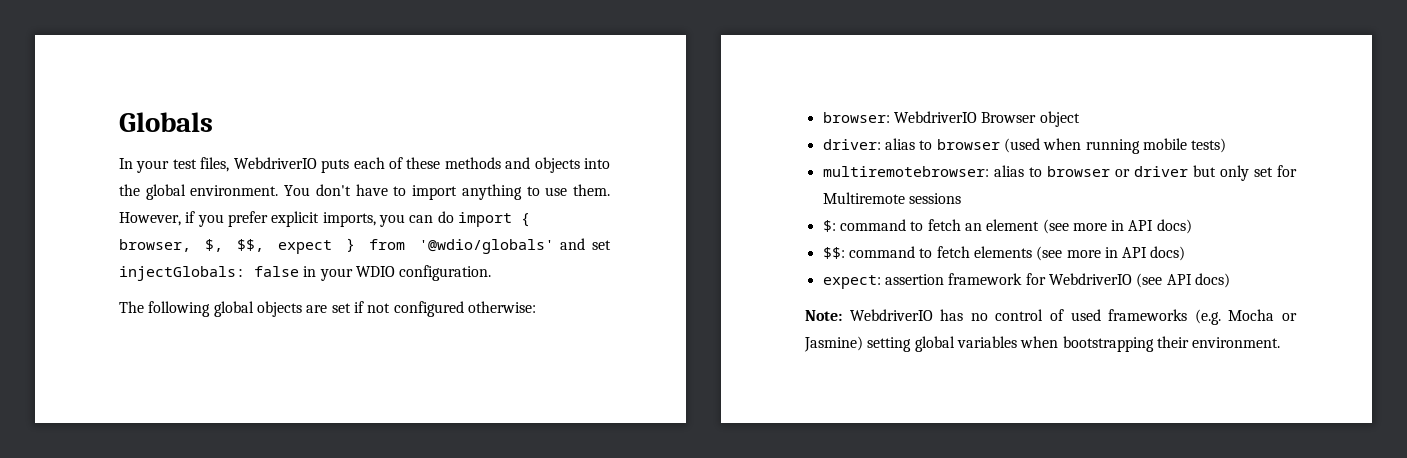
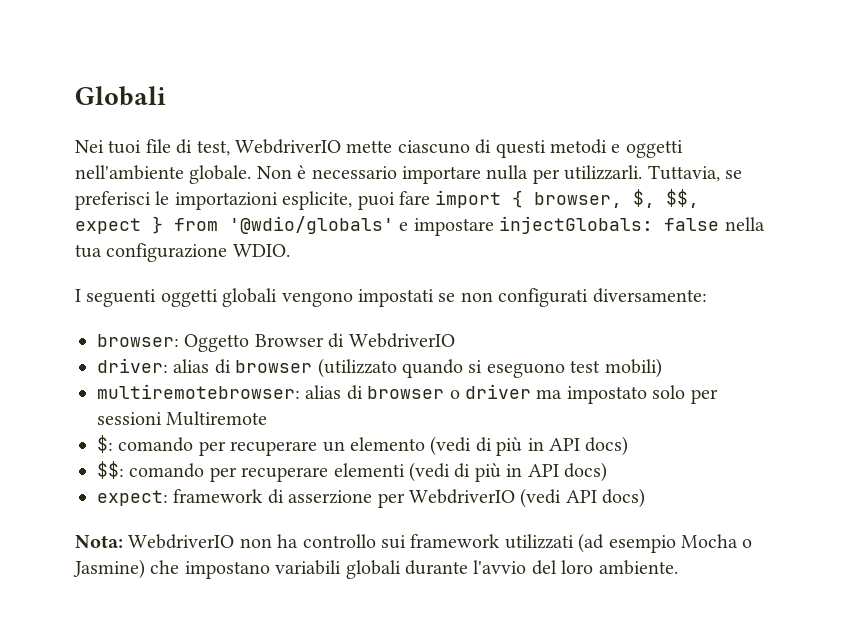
- Globals
- In your test files, WebdriverIO puts each of these methods and objects into the global environment. You don't have to import anything to use them. However, if you prefer explicit imports, you can do import { browser, $, $$, expect } from '@wdio/globals' and set injectGlobals: false in your WDIO configuration.
- The following global objects are set if not configured otherwise:
- browser: WebdriverIO Browser object
+ Globali
+ Nei tuoi file di test, WebdriverIO mette ciascuno di questi metodi e oggetti nell'ambiente globale. Non è necessario importare nulla per utilizzarli. Tuttavia, se preferisci le importazioni esplicite, puoi fare import { browser, $, $$, expect } from '@wdio/globals' e impostare injectGlobals: false nella tua configurazione WDIO.
+ I seguenti oggetti globali vengono impostati se non configurati diversamente:
+ browser: Oggetto Browser di WebdriverIO
- driver: alias to browser (used when running mobile tests)
- multiremotebrowser: alias to browser or driver but only set for Multiremote sessions
+ driver: alias di browser (utilizzato quando si eseguono test mobili)
+ multiremotebrowser: alias di browser o driver ma impostato solo per sessioni Multiremote
- $: command to fetch an element (see more in API docs)
- $$: command to fetch elements (see more in API docs)
- expect: assertion framework for WebdriverIO (see API docs)
- Note: WebdriverIO has no control of used frameworks (e.g. Mocha or Jasmine) setting global variables when bootstrapping their environment.
+ $: comando per recuperare un elemento (vedi di più in API docs)
+ $$: comando per recuperare elementi (vedi di più in API docs)
+ expect: framework di asserzione per WebdriverIO (vedi API docs)
+ Nota: WebdriverIO non ha controllo sui framework utilizzati (ad esempio Mocha o Jasmine) che impostano variabili globali durante l'avvio del loro ambiente.

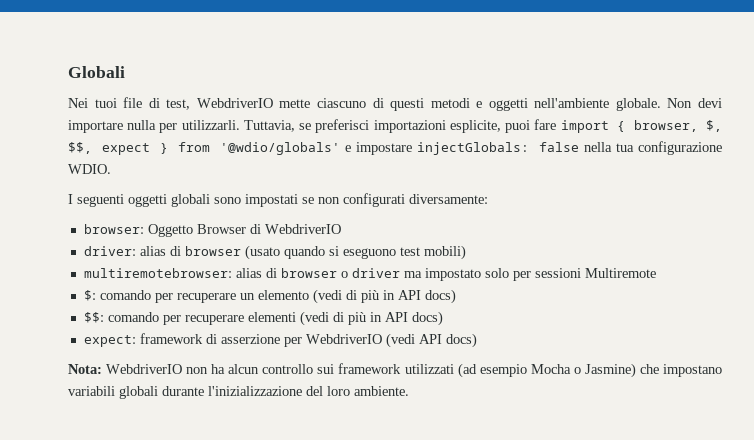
- Non è necessario importare nulla per utilizzarli.
+ Non devi importare nulla per utilizzarli.
- Tuttavia, se preferisci le importazioni esplicite, puoi fare import { browser, $, $$, expect } from '@wdio/globals' e impostare injectGlobals: false nella tua configurazione WDIO.
+ Tuttavia, se preferisci importazioni esplicite, puoi fare import { browser, $, $$, expect } from '@wdio/globals' e impostare injectGlobals: false nella tua configurazione WDIO.
- I seguenti oggetti globali vengono impostati se non configurati diversamente:
+ I seguenti oggetti globali sono impostati se non configurati diversamente:
- driver: alias di browser (utilizzato quando si eseguono test mobili)
+ driver: alias di browser (usato quando si eseguono test mobili)
- Nota: WebdriverIO non ha controllo sui framework utilizzati (ad esempio Mocha o Jasmine) che impostano variabili globali durante l'avvio del loro ambiente.
+ Nota: WebdriverIO non ha alcun controllo sui framework utilizzati (ad esempio Mocha o Jasmine) che impostano variabili globali durante l'inizializzazione del loro ambiente.

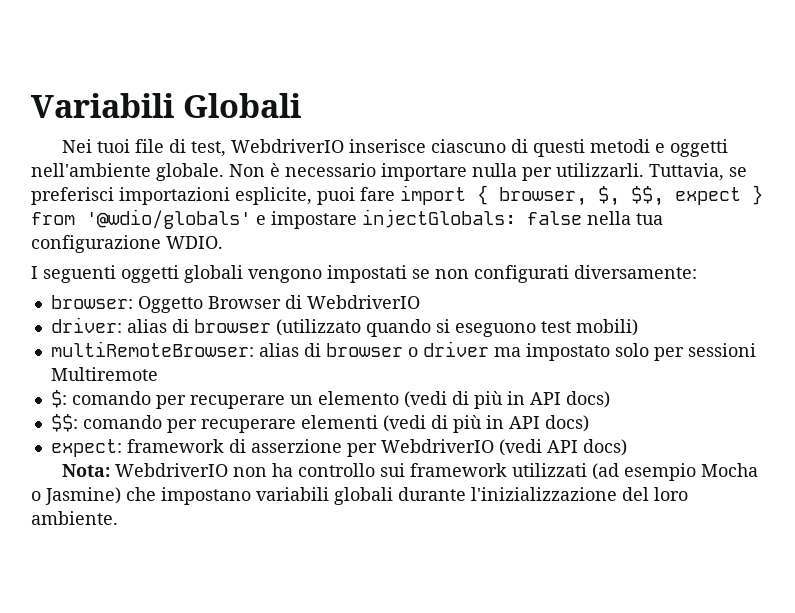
- Globali
+ Variabili Globali
- Nei tuoi file di test, WebdriverIO mette ciascuno di questi metodi e oggetti nell'ambiente globale.
+ Nei tuoi file di test, WebdriverIO inserisce ciascuno di questi metodi e oggetti nell'ambiente globale.
- Non devi importare nulla per utilizzarli.
+ Non è necessario importare nulla per utilizzarli.
- I seguenti oggetti globali sono impostati se non configurati diversamente:
+ I seguenti oggetti globali vengono impostati se non configurati diversamente:
- driver: alias di browser (usato quando si eseguono test mobili)
+ driver: alias di browser (utilizzato quando si eseguono test mobili)
- multiremotebrowser: alias di browser o driver ma impostato solo per sessioni Multiremote
+ multiRemoteBrowser: alias di browser o driver ma impostato solo per sessioni Multiremote
- Nota: WebdriverIO non ha alcun controllo sui framework utilizzati (ad esempio Mocha o Jasmine) che impostano variabili globali durante l'inizializzazione del loro ambiente.
+ Nota: WebdriverIO non ha controllo sui framework utilizzati (ad esempio Mocha o Jasmine) che impostano variabili globali durante l'inizializzazione del loro ambiente.

